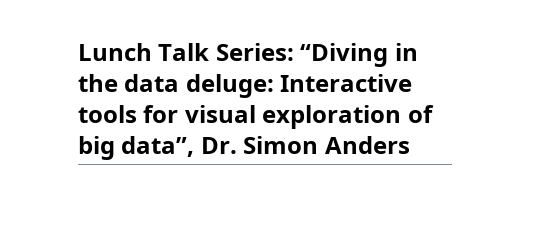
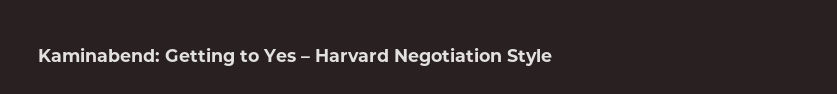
- Lunch Talk Series: “Diving in the data deluge: Interactive tools for visual exploration of big data”, Dr. Simon Anders
+ Kaminabend: Getting to Yes – Harvard Negotiation Style

